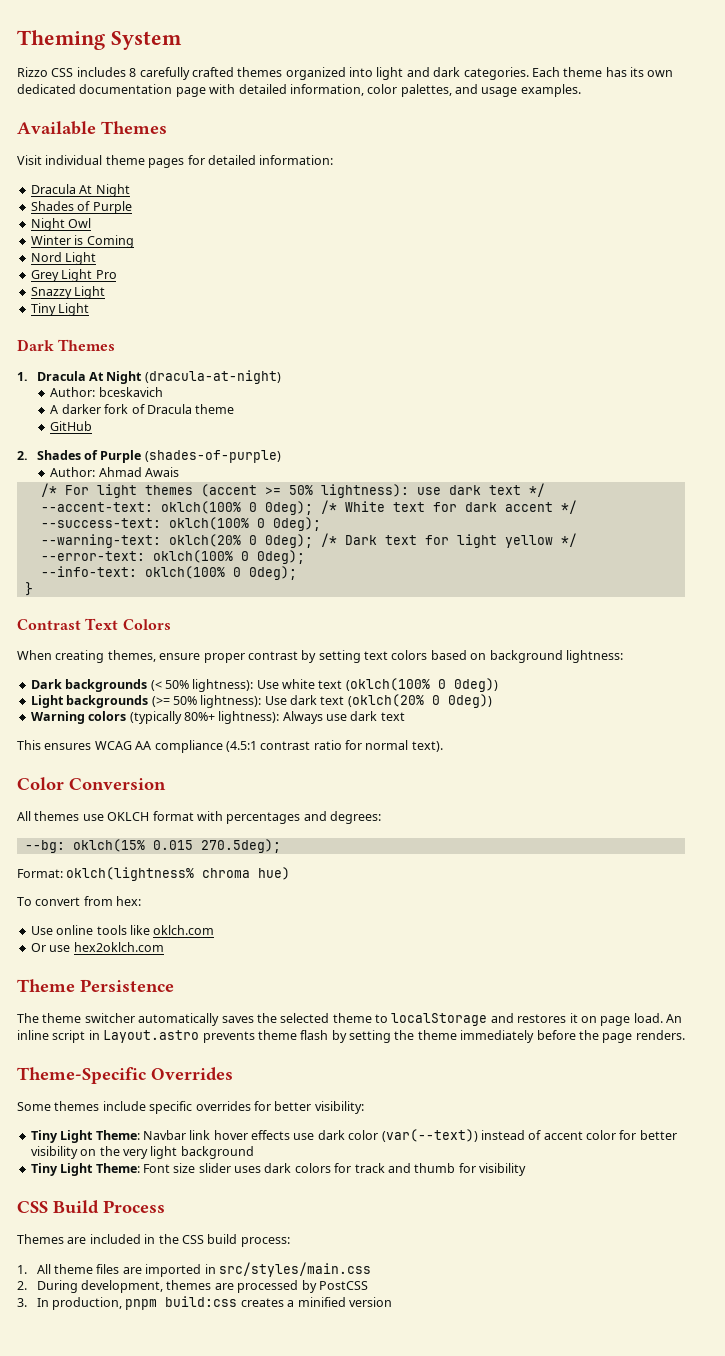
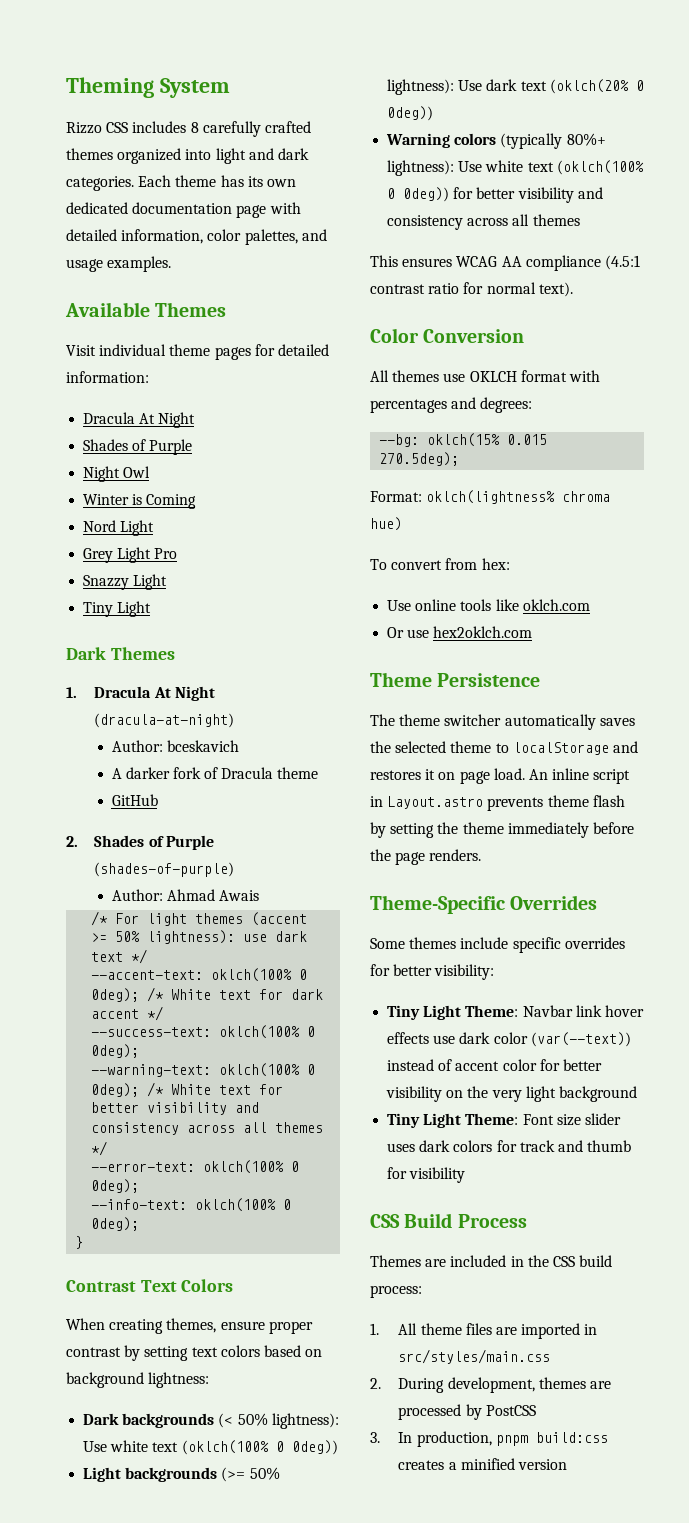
- --warning-text: oklch(20% 0 0deg); /* Dark text for light yellow */
+ --warning-text: oklch(100% 0 0deg); /* White text for better visibility and consistency across all themes */
- Warning colors (typically 80%+ lightness): Always use dark text
+ Warning colors (typically 80%+ lightness): Use white text (oklch(100% 0 0deg)) for better visibility and consistency across all themes

